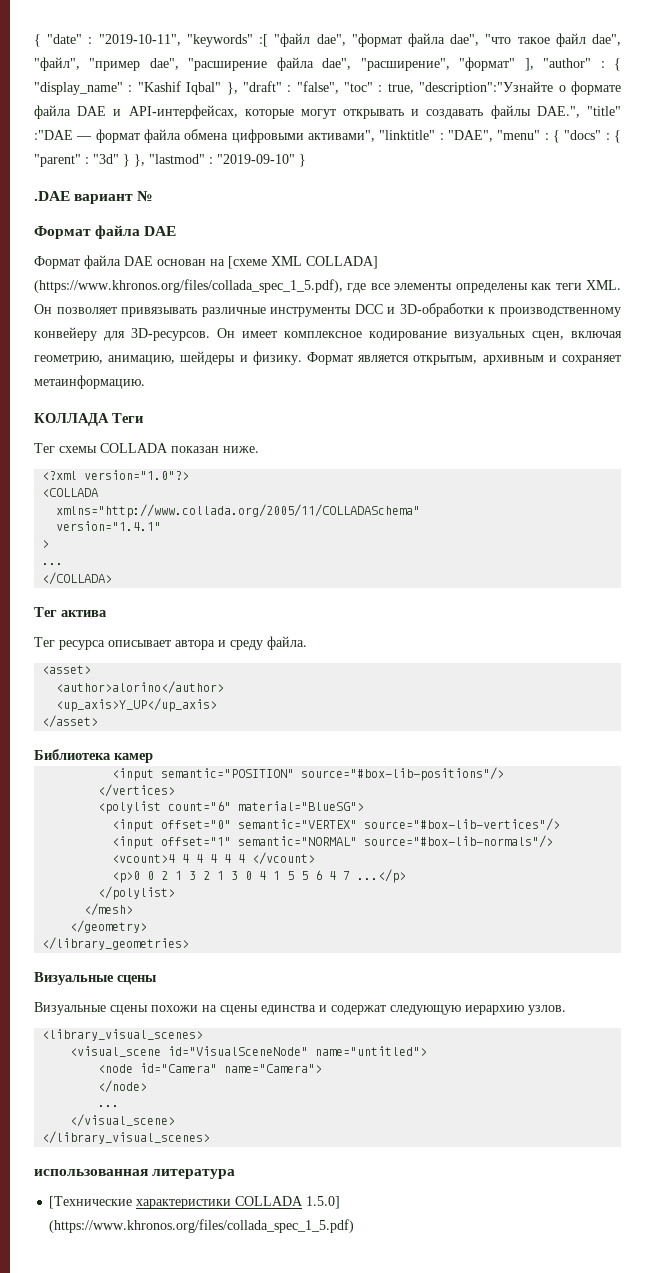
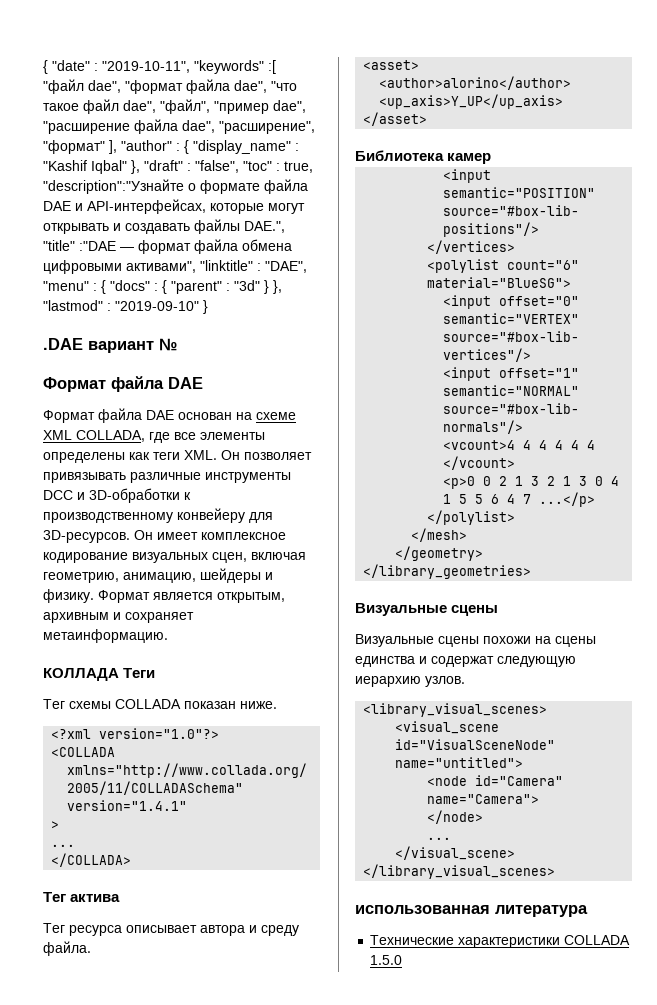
- Формат файла DAE основан на [схеме XML COLLADA] (https://www.khronos.org/files/collada_spec_1_5.pdf), где все элементы определены как теги XML. Он позволяет привязывать различные инструменты DCC и 3D-обработки к производственному конвейеру для 3D-ресурсов.
+ Формат файла DAE основан на схеме XML COLLADA, где все элементы определены как теги XML. Он позволяет привязывать различные инструменты DCC и 3D-обработки к производственному конвейеру для 3D-ресурсов.
- [Технические характеристики COLLADA 1.5.0] (https://www.khronos.org/files/collada_spec_1_5.pdf)
+ Технические характеристики COLLADA 1.5.0

